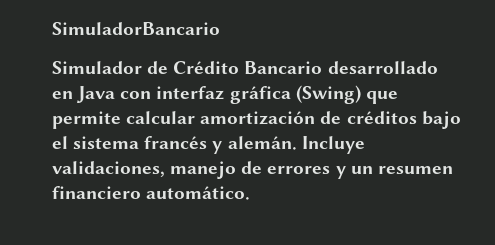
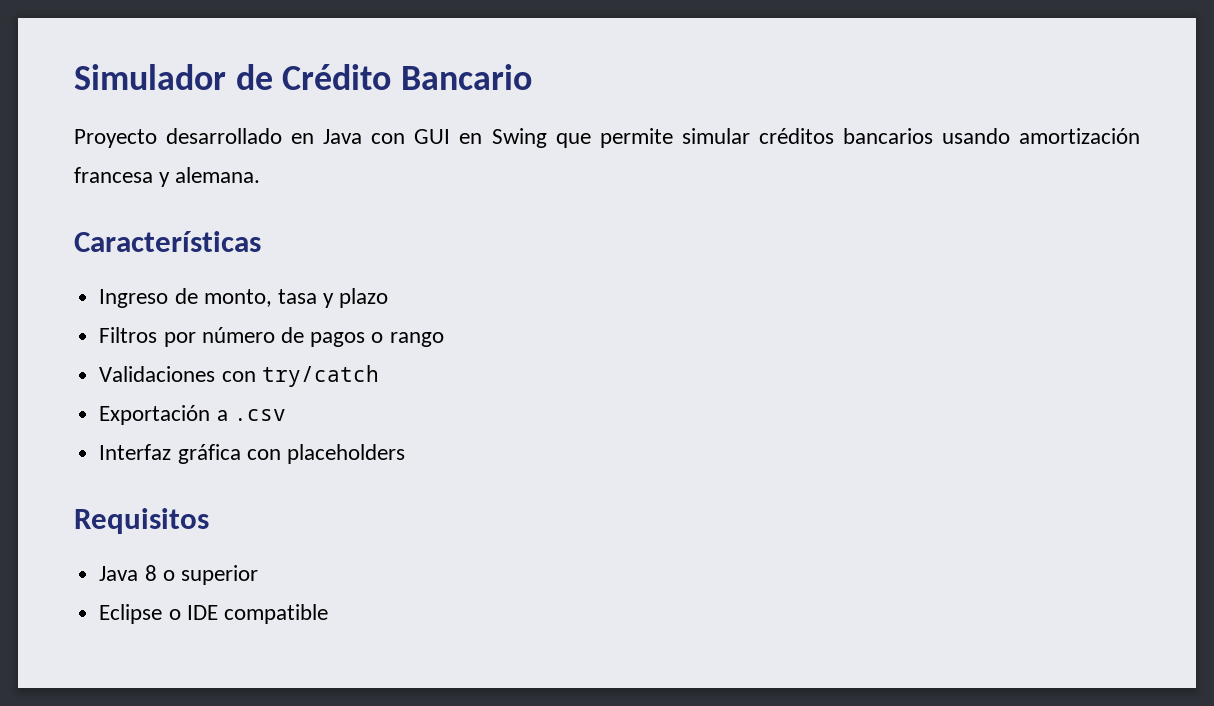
- SimuladorBancario
- Simulador de Crédito Bancario desarrollado en Java con interfaz gráfica (Swing) que permite calcular amortización de créditos bajo el sistema francés y alemán. Incluye validaciones, manejo de errores y un resumen financiero automático.
+ Simulador de Crédito Bancario
+ Proyecto desarrollado en Java con GUI en Swing que permite simular créditos bancarios usando amortización francesa y alemana.
+ Características
+ Ingreso de monto, tasa y plazo
+ Filtros por número de pagos o rango
+ Validaciones con try/catch
+ Exportación a .csv
+ Interfaz gráfica con placeholders
+ Requisitos
+ Java 8 o superior
+ Eclipse o IDE compatible

